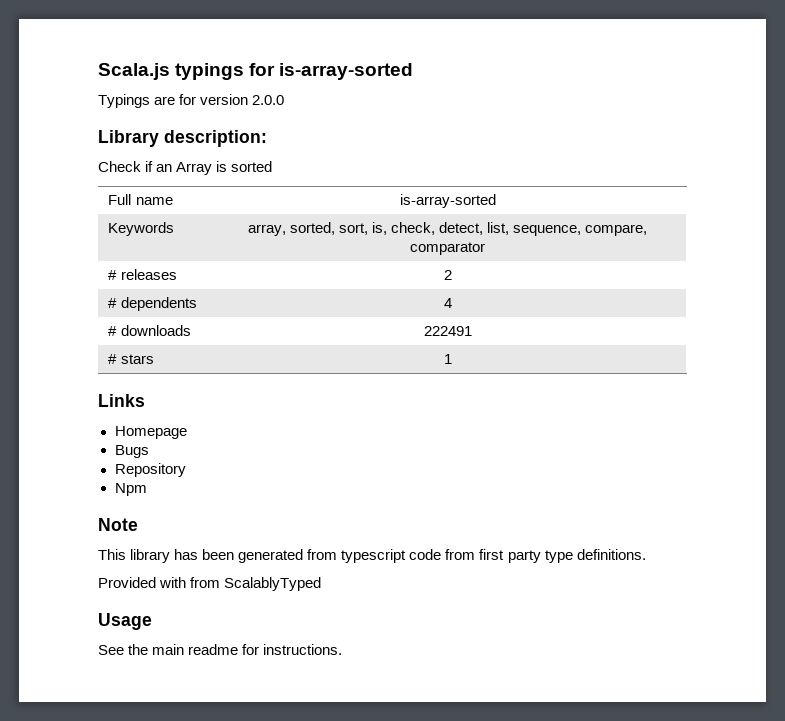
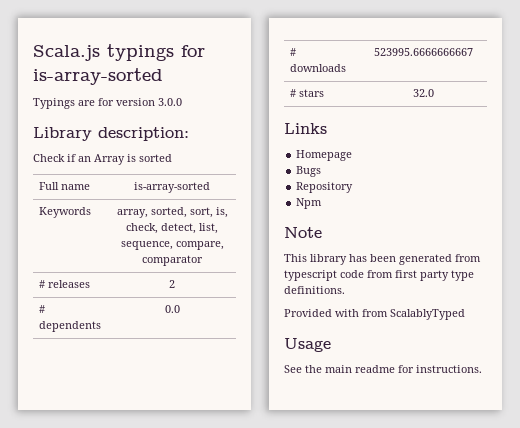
- Typings are for version 2.0.0
+ Typings are for version 3.0.0
- # dependents | 4
+ # dependents | 0.0
- # downloads | 222491
+ # downloads | 523995.6666666667
- # stars | 1
+ # stars | 32.0

